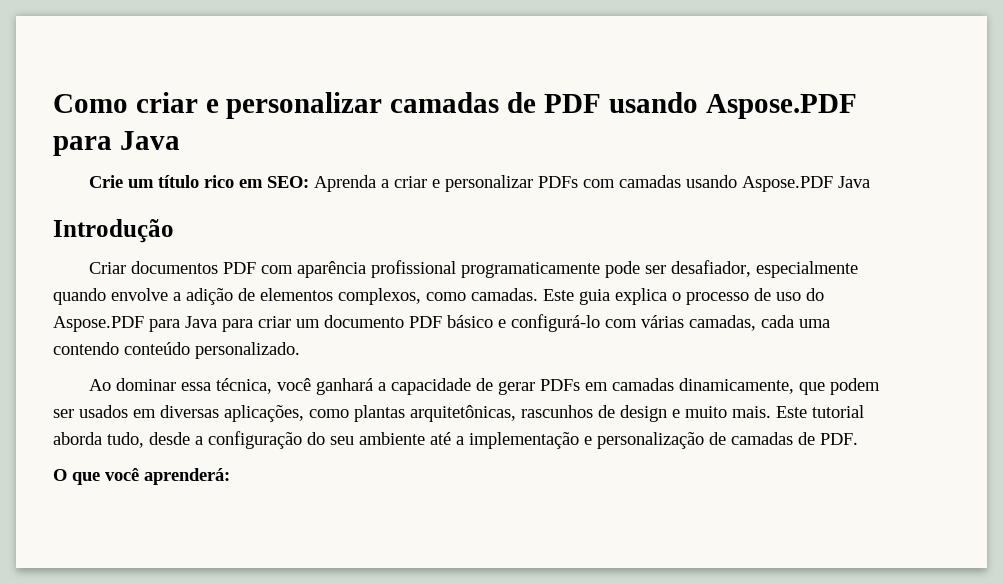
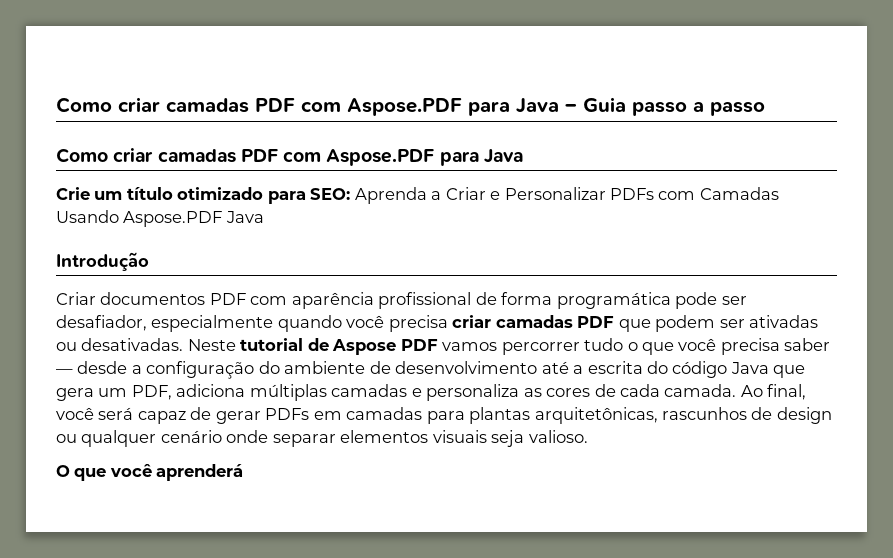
- Como criar e personalizar camadas de PDF usando Aspose.PDF para Java
+ Como criar camadas PDF com Aspose.PDF para Java – Guia passo a passo
+ Como criar camadas PDF com Aspose.PDF para Java
- Crie um título rico em SEO: Aprenda a criar e personalizar PDFs com camadas usando Aspose.PDF Java
+ Crie um título otimizado para SEO: Aprenda a Criar e Personalizar PDFs com Camadas Usando Aspose.PDF Java
- Criar documentos PDF com aparência profissional programaticamente pode ser desafiador, especialmente quando envolve a adição de elementos complexos, como camadas. Este guia explica o processo de uso do Aspose.PDF para Java para criar um documento PDF básico e configurá-lo com várias camadas, cada uma contendo conteúdo personalizado.
- Ao dominar essa técnica, você ganhará a capacidade de gerar PDFs em camadas dinamicamente, que podem ser usados em diversas aplicações, como plantas arquitetônicas, rascunhos de design e muito mais. Este tutorial aborda tudo, desde a configuração do seu ambiente até a implementação e personalização de camadas de PDF.
+ Criar documentos PDF com aparência profissional de forma programática pode ser desafiador, especialmente quando você precisa criar camadas PDF que podem ser ativadas ou desativadas. Neste tutorial de Aspose PDF vamos percorrer tudo o que você precisa saber — desde a configuração do ambiente de desenvolvimento até a escrita do código Java que gera um PDF, adiciona múltiplas camadas e personaliza as cores de cada camada. Ao final, você será capaz de gerar PDFs em camadas para plantas arquitetônicas, rascunhos de design ou qualquer cenário onde separar elementos visuais seja valioso.
- O que você aprenderá:
+ O que você aprenderá

